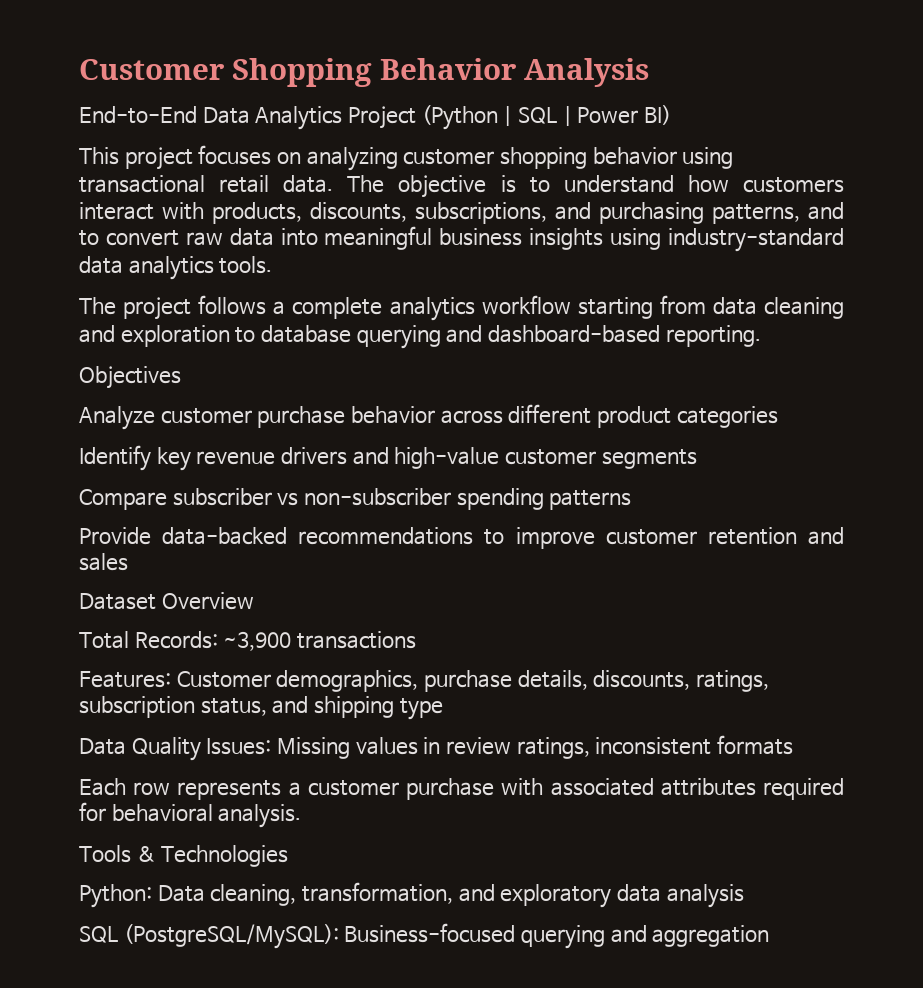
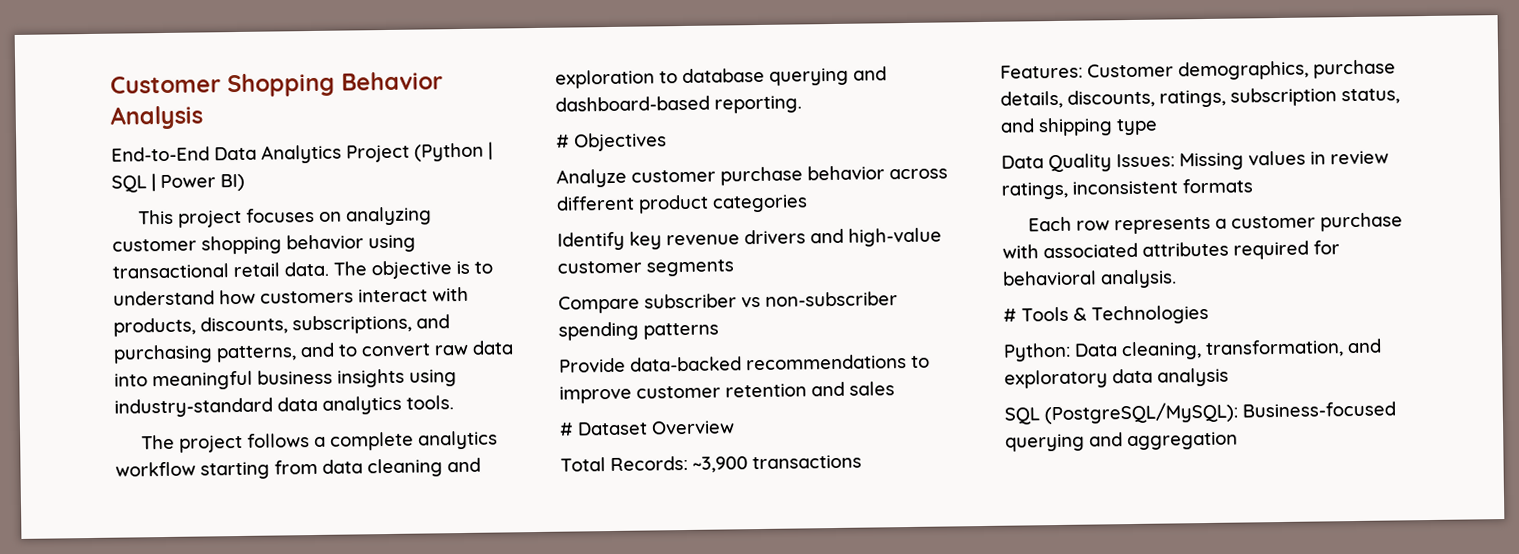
- Objectives
+ # Objectives
- Dataset Overview
+ # Dataset Overview
- Tools & Technologies
+ # Tools & Technologies

